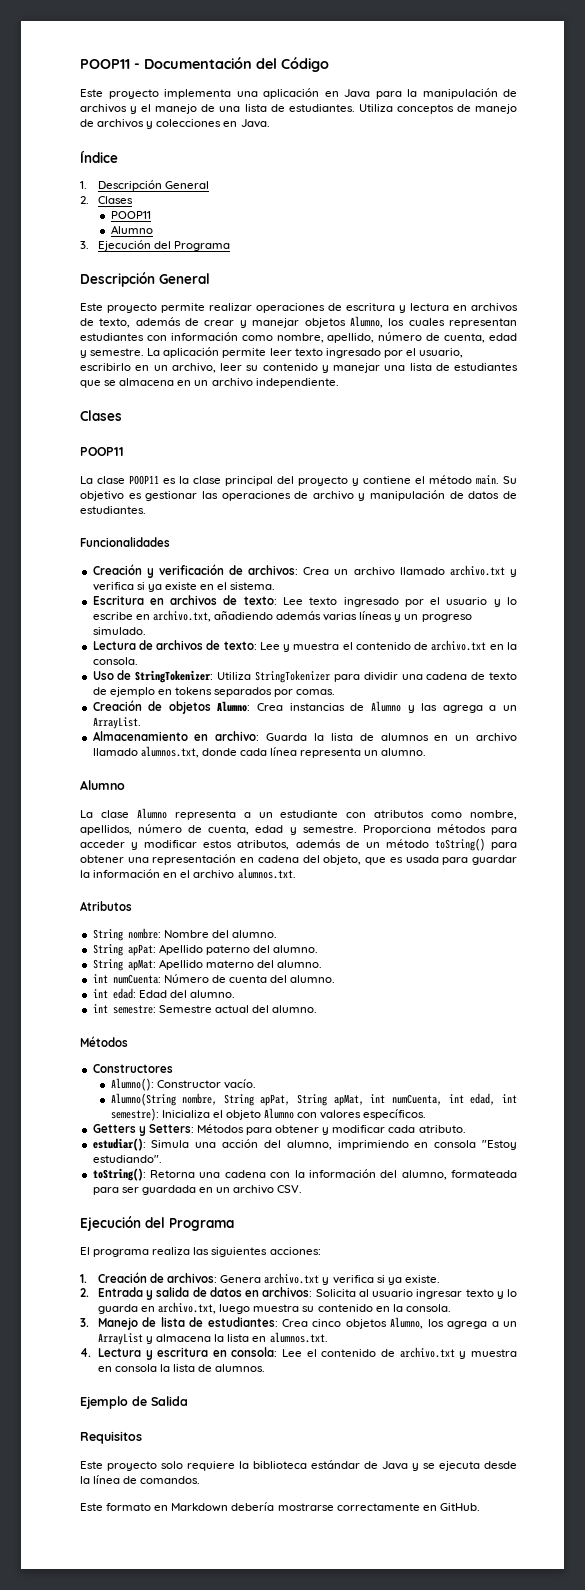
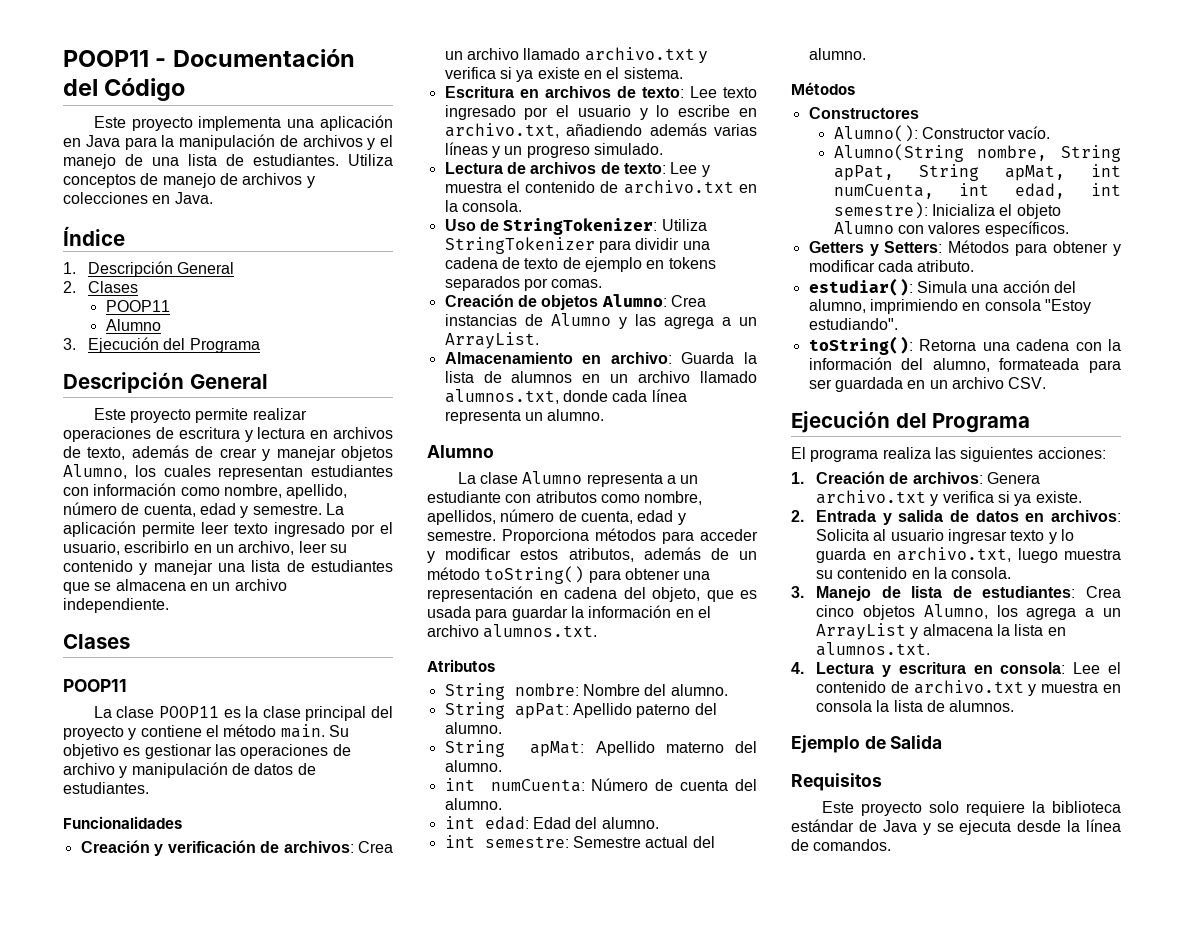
- Este formato en Markdown debería mostrarse correctamente en GitHub.

